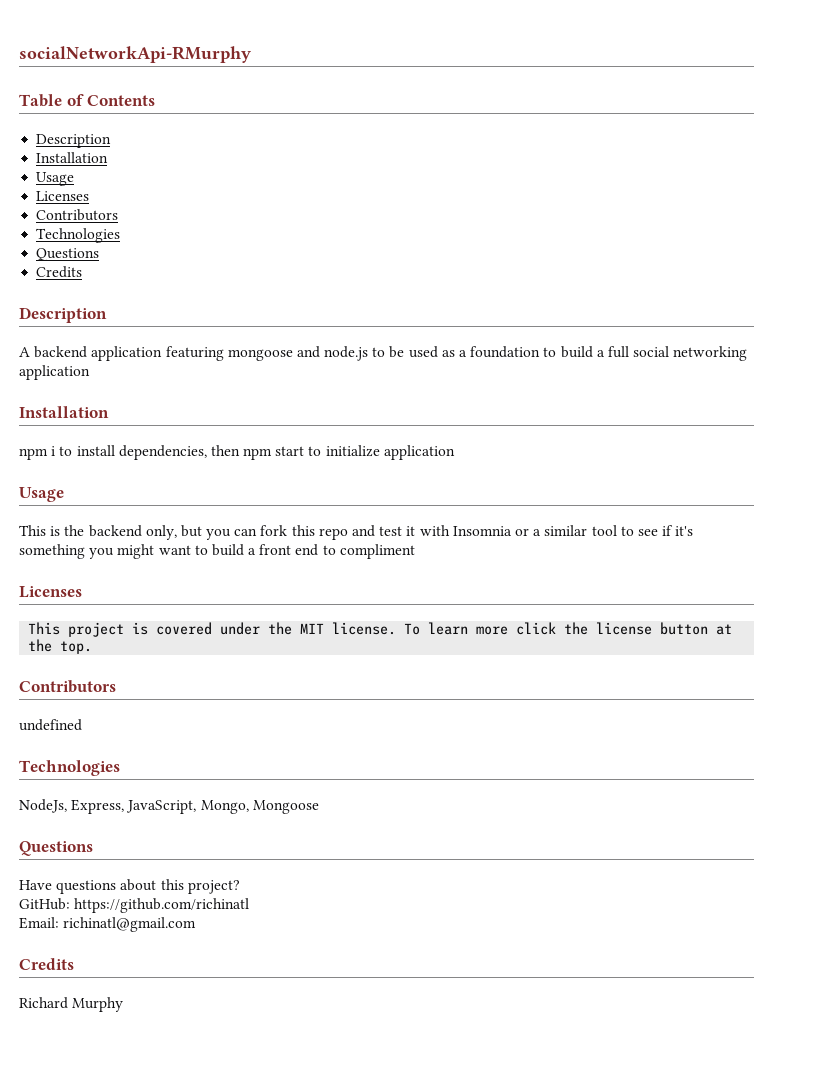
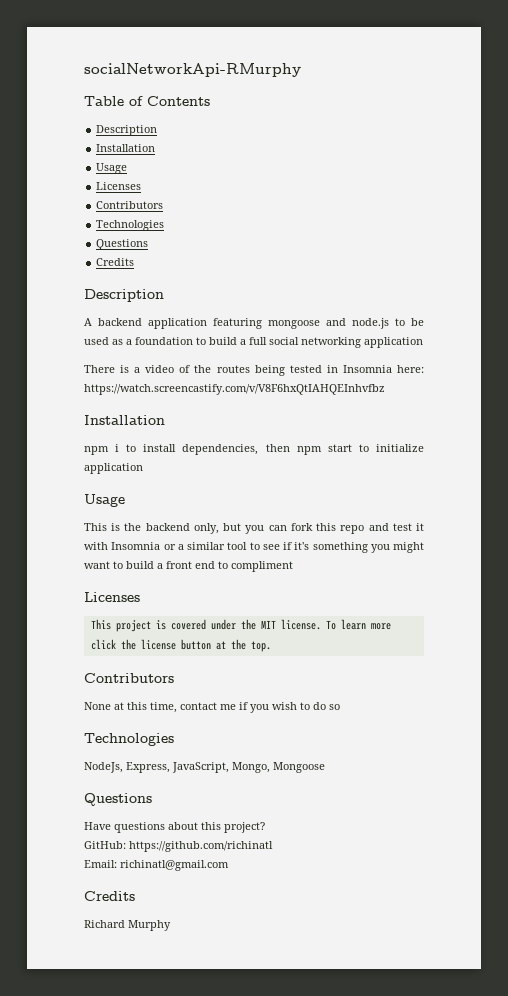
+ There is a video of the routes being tested in Insomnia here: https://watch.screencastify.com/v/V8F6hxQtIAHQEInhvfbz
- undefined
+ None at this time, contact me if you wish to do so

